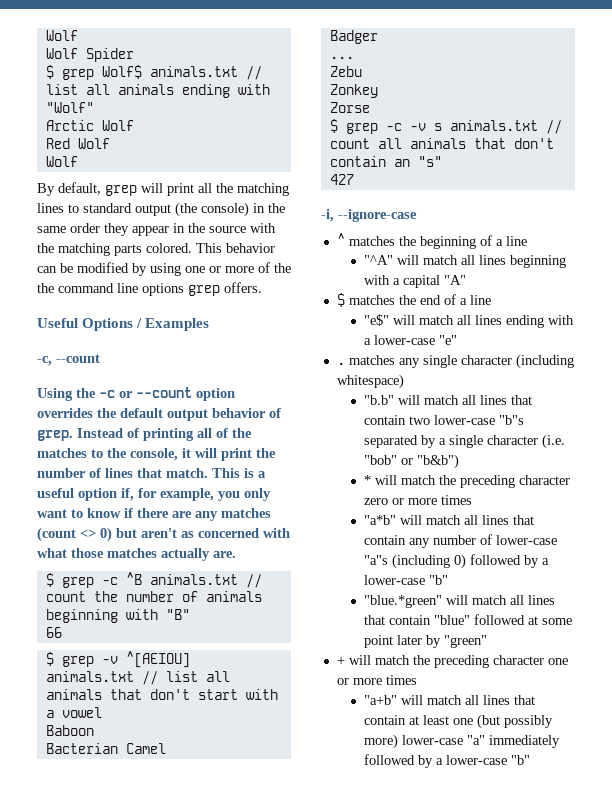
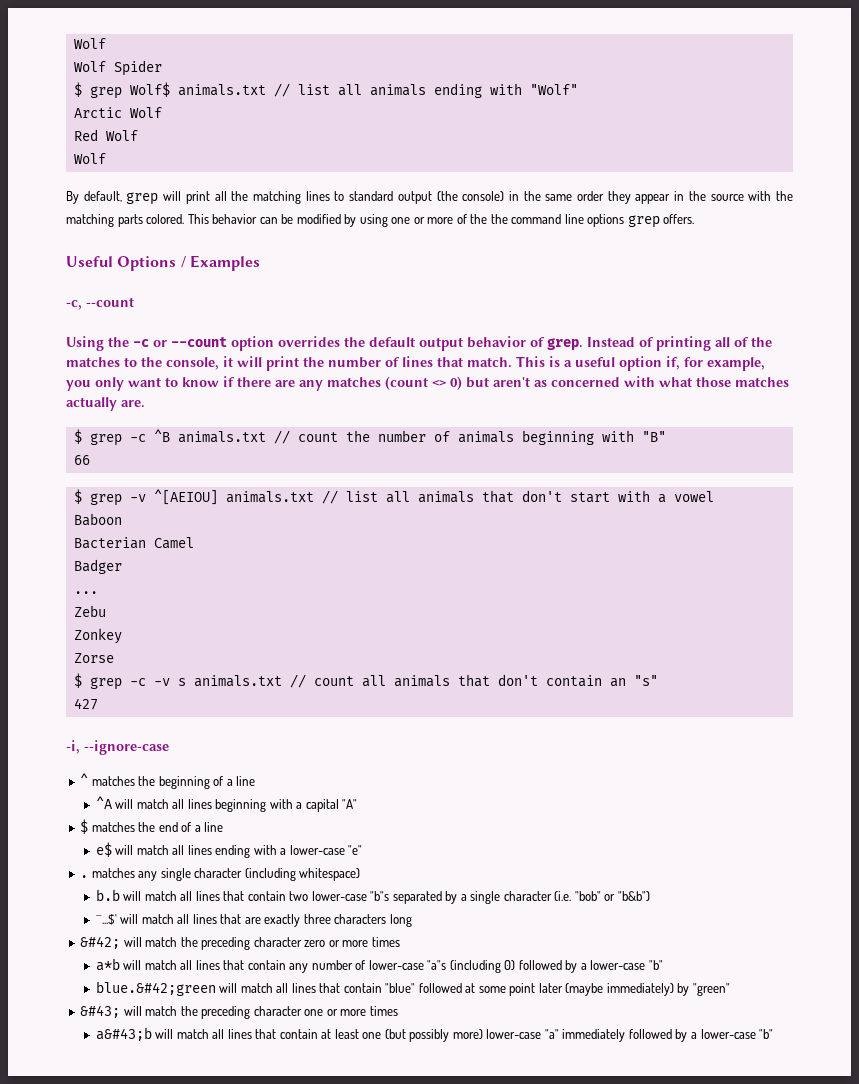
- "^A" will match all lines beginning with a capital "A"
+ ^A will match all lines beginning with a capital "A"
- "e$" will match all lines ending with a lower-case "e"
+ e$ will match all lines ending with a lower-case "e"
- "b.b" will match all lines that contain two lower-case "b"s separated by a single character (i.e. "bob" or "b&b")
+ b.b will match all lines that contain two lower-case "b"s separated by a single character (i.e. "bob" or "b&b")
- * will match the preceding character zero or more times
+ `^...$' will match all lines that are exactly three characters long
+ &#42; will match the preceding character zero or more times
- "a*b" will match all lines that contain any number of lower-case "a"s (including 0) followed by a lower-case "b"
+ a*b will match all lines that contain any number of lower-case "a"s (including 0) followed by a lower-case "b"
- "blue.*green" will match all lines that contain "blue" followed at some point later by "green"
+ blue.&#42;green will match all lines that contain "blue" followed at some point later (maybe immediately) by "green"
- + will match the preceding character one or more times
+ &#43; will match the preceding character one or more times
- "a+b" will match all lines that contain at least one (but possibly more) lower-case "a" immediately followed by a lower-case "b"
+ a&#43;b will match all lines that contain at least one (but possibly more) lower-case "a" immediately followed by a lower-case "b"

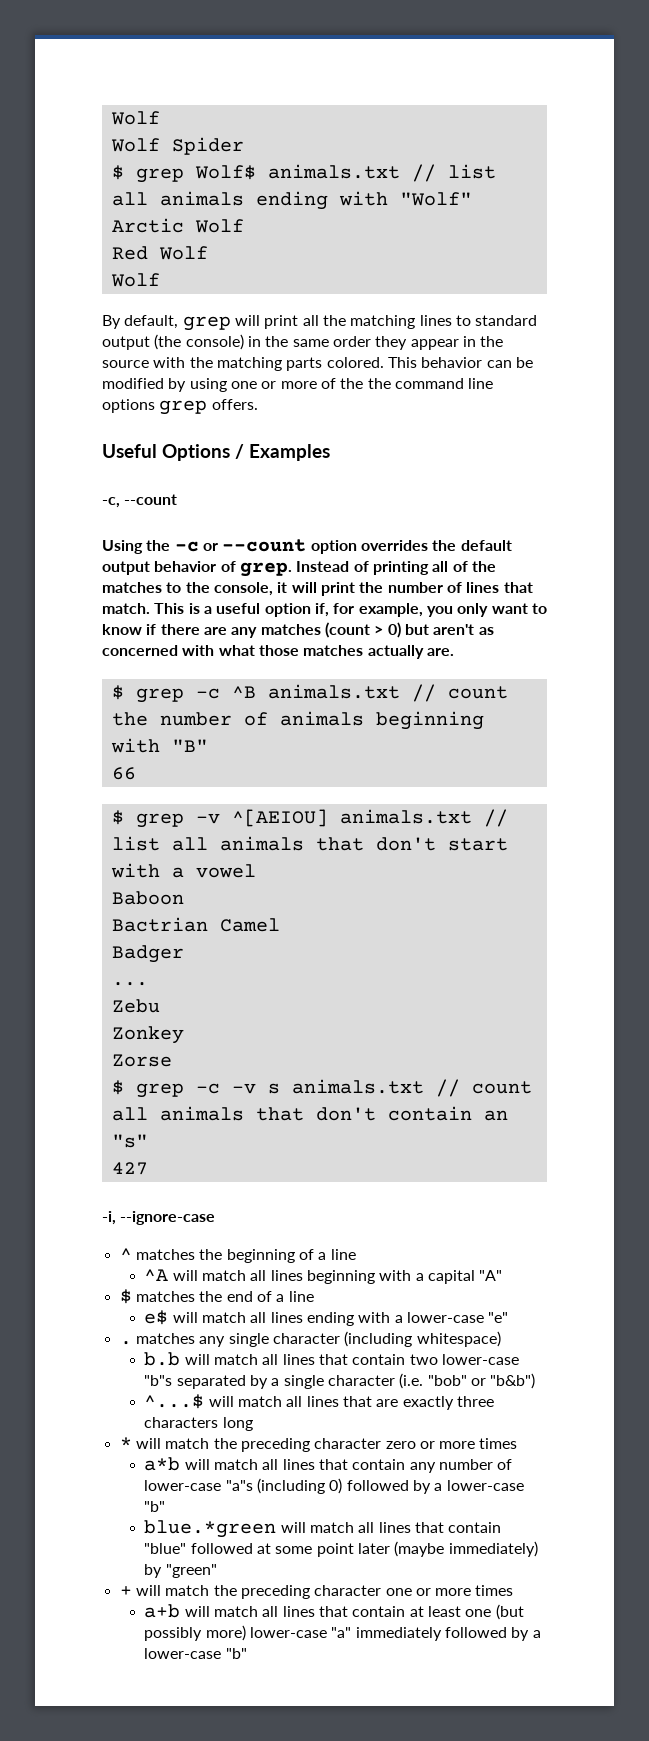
- This is a useful option if, for example, you only want to know if there are any matches (count <> 0) but aren't as concerned with what those matches actually are.
+ This is a useful option if, for example, you only want to know if there are any matches (count > 0) but aren't as concerned with what those matches actually are.
- Bacterian Camel
+ Bactrian Camel
- `^...$' will match all lines that are exactly three characters long
+ ^...$ will match all lines that are exactly three characters long
- &#42; will match the preceding character zero or more times
+ * will match the preceding character zero or more times
- blue.&#42;green will match all lines that contain "blue" followed at some point later (maybe immediately) by "green"
+ blue.*green will match all lines that contain "blue" followed at some point later (maybe immediately) by "green"
- &#43; will match the preceding character one or more times
+ + will match the preceding character one or more times
- a&#43;b will match all lines that contain at least one (but possibly more) lower-case "a" immediately followed by a lower-case "b"
+ a+b will match all lines that contain at least one (but possibly more) lower-case "a" immediately followed by a lower-case "b"

